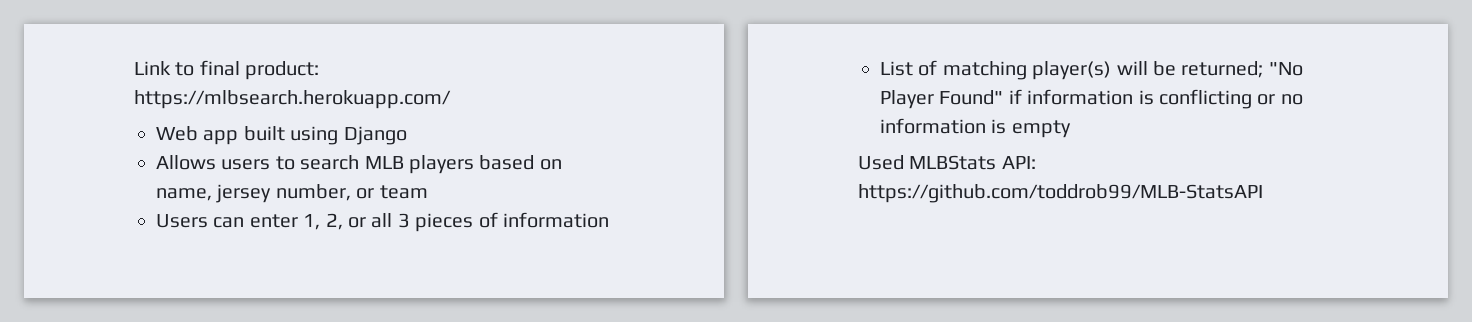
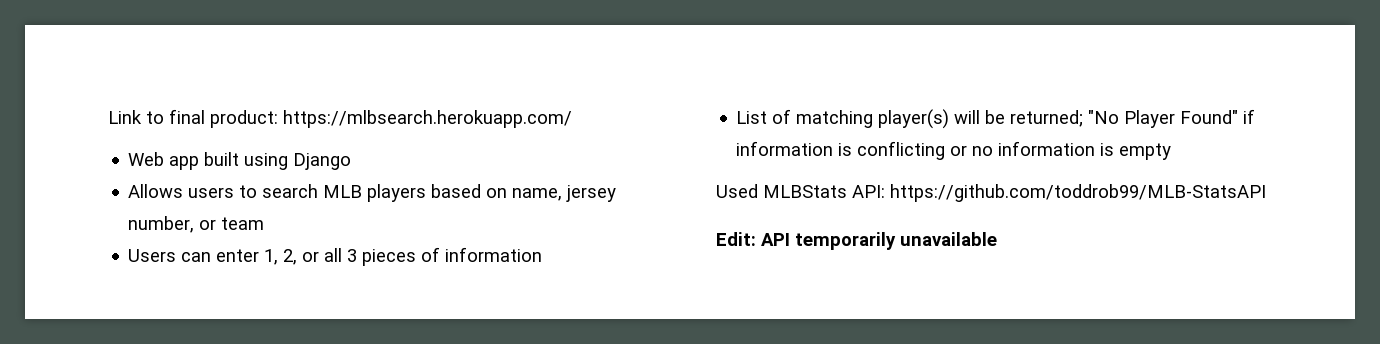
+ Edit: API temporarily unavailable

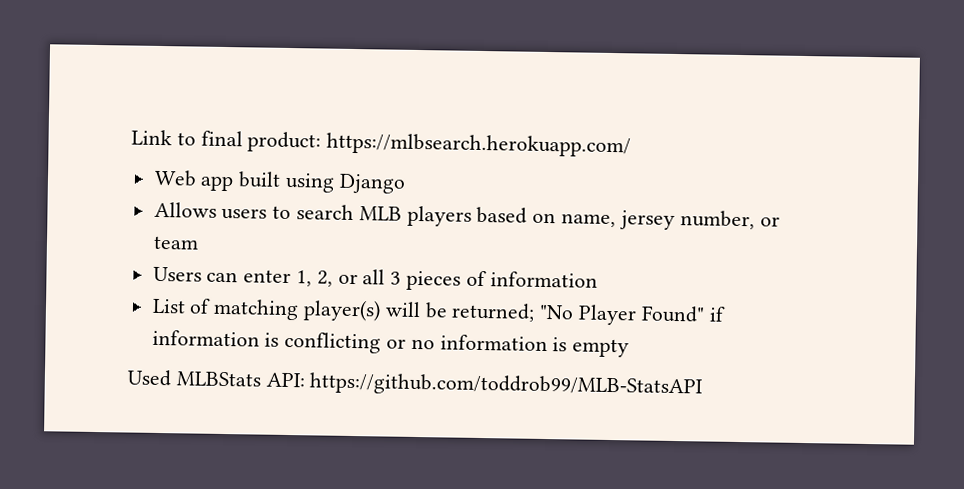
- Edit: API temporarily unavailable

